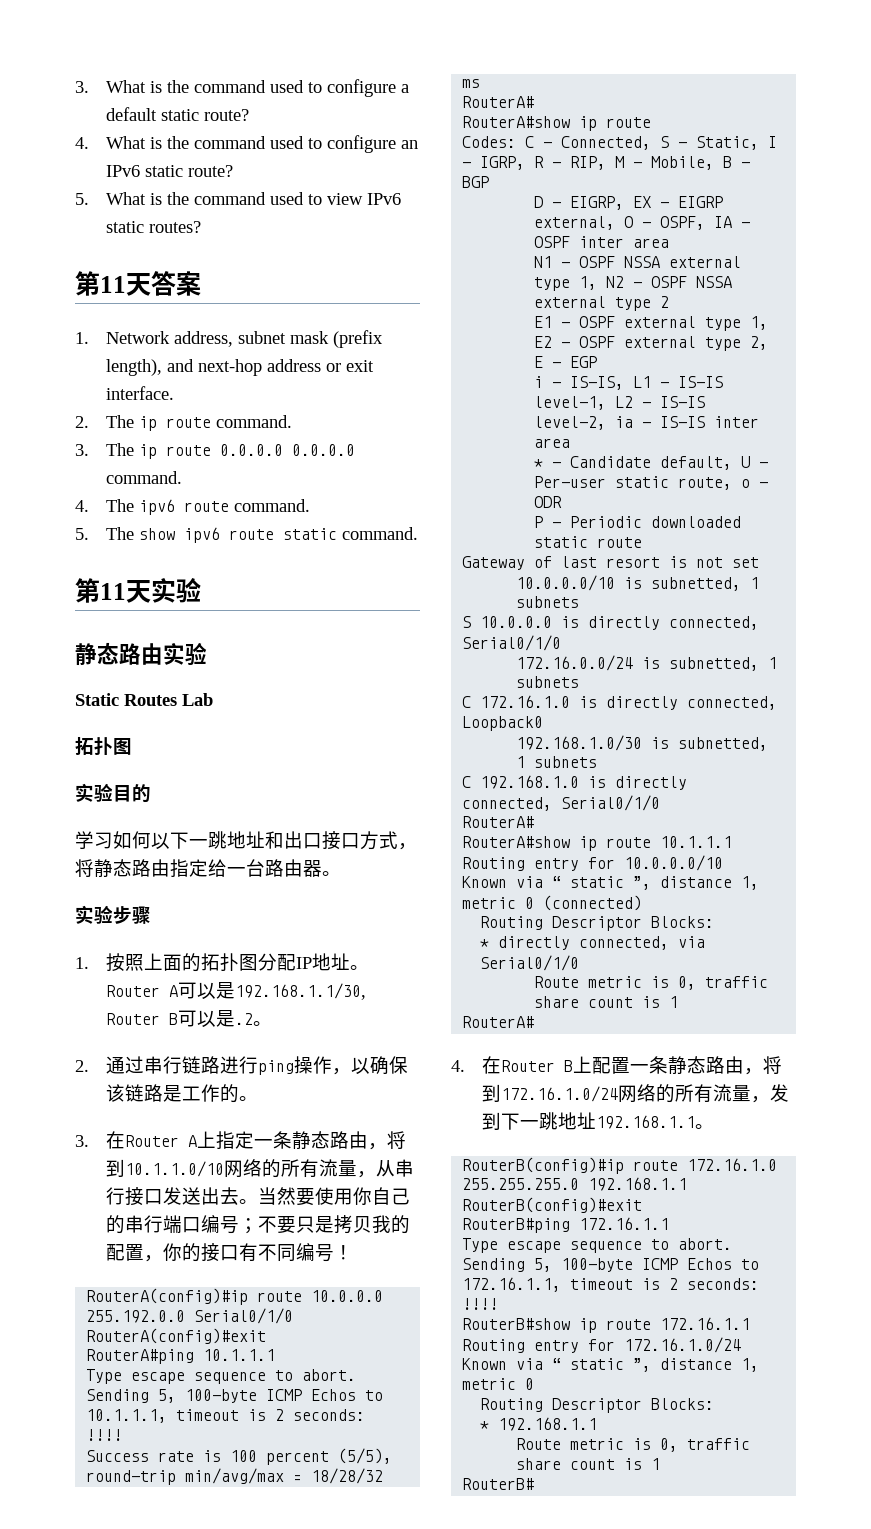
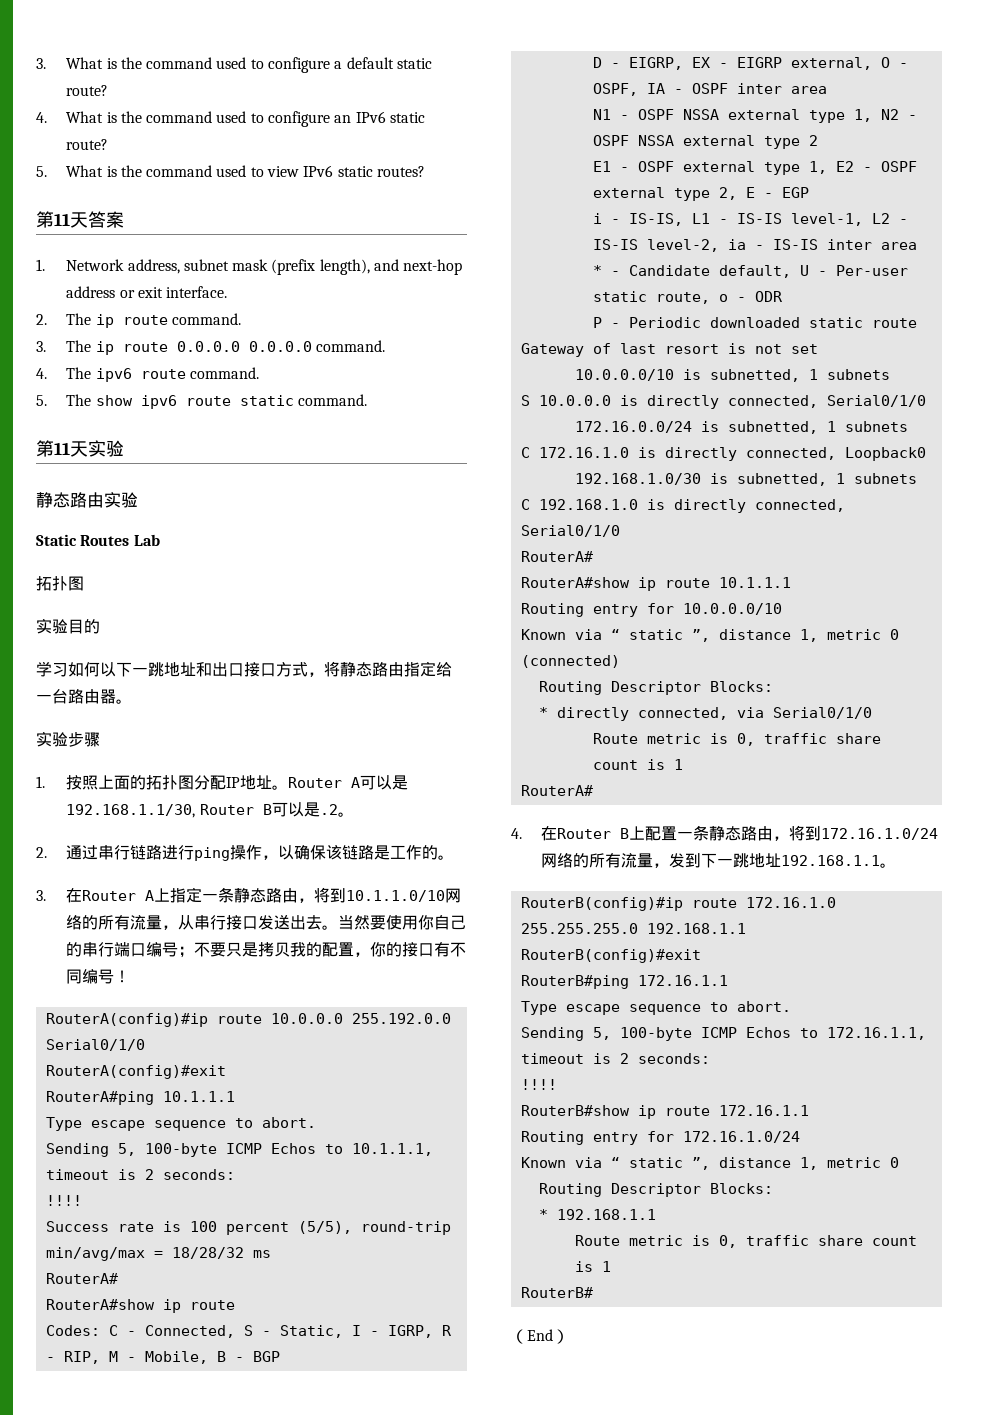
+ （End）

